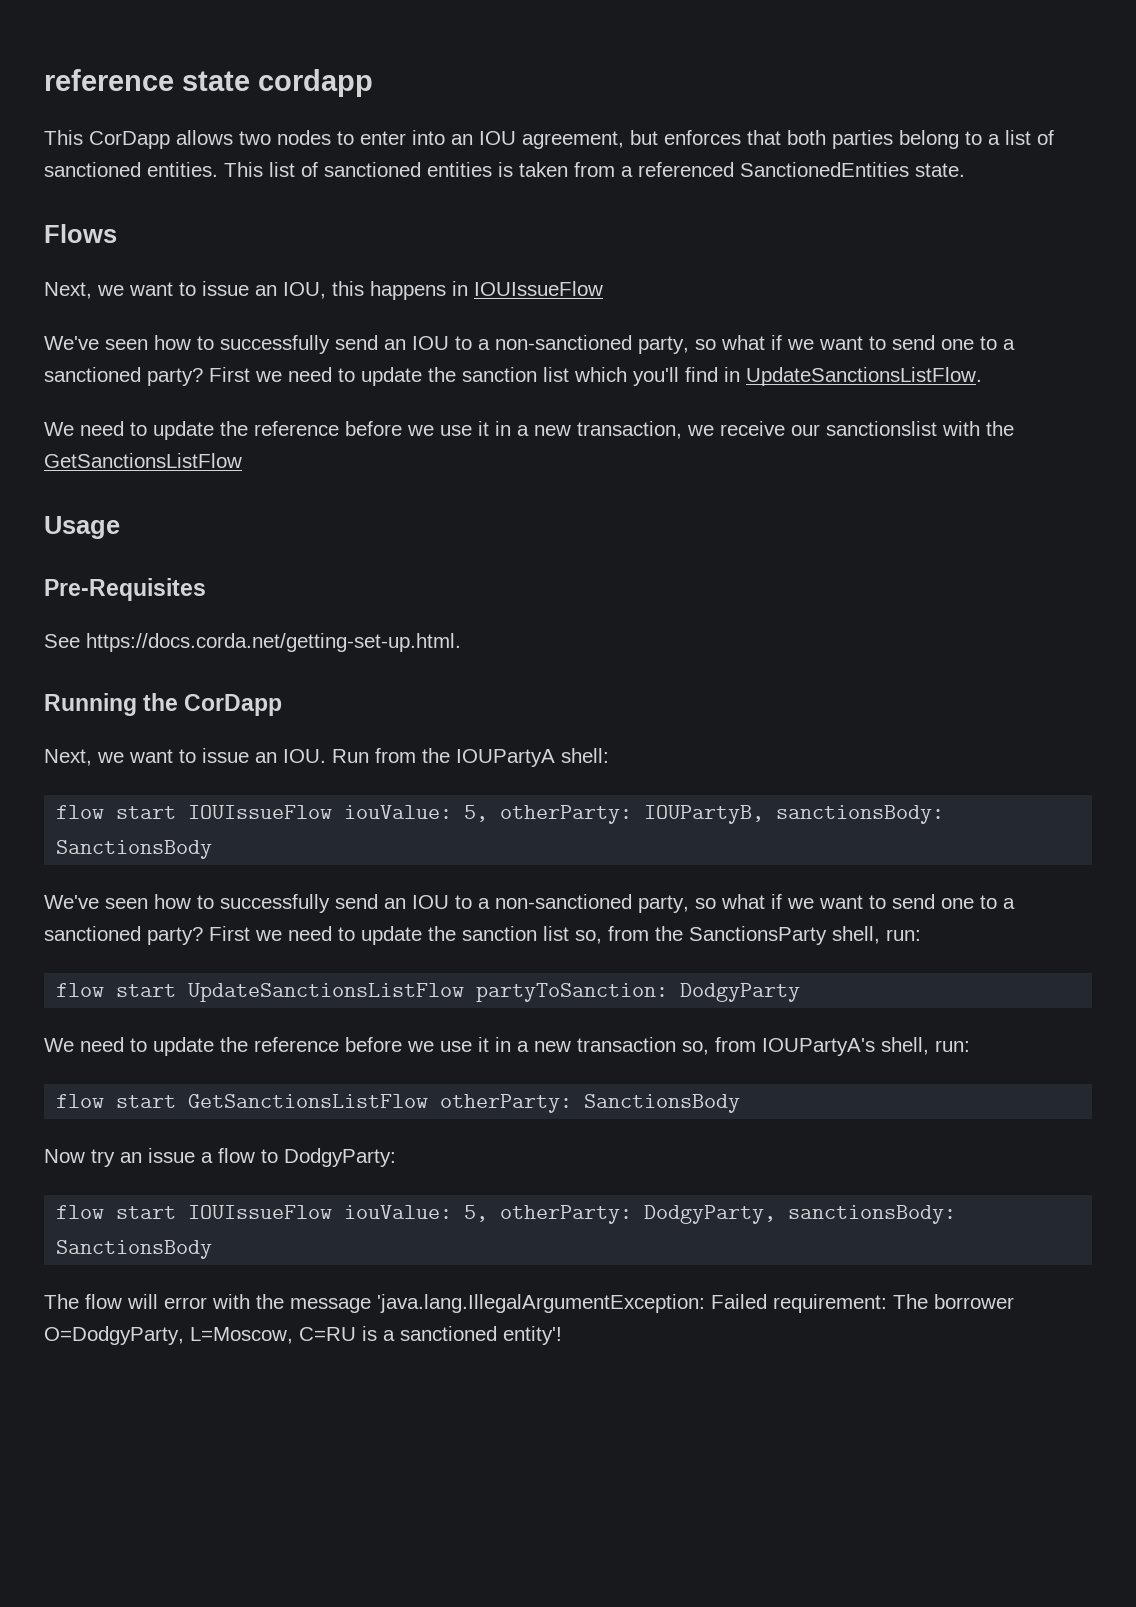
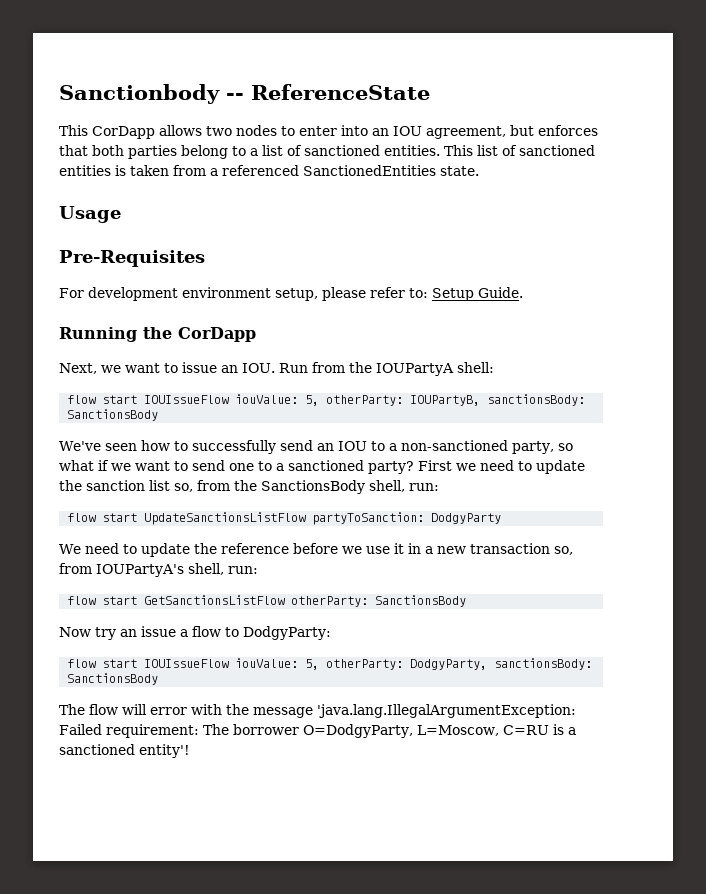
- reference state cordapp
+ Sanctionbody -- ReferenceState
- Flows
- Next, we want to issue an IOU, this happens in IOUIssueFlow
- We've seen how to successfully send an IOU to a non-sanctioned party, so what if we want to send one to a sanctioned party? First we need to update the sanction list which you'll find in UpdateSanctionsListFlow.
- We need to update the reference before we use it in a new transaction, we receive our sanctionslist with the GetSanctionsListFlow
  Usage
  Pre-Requisites
- See https://docs.corda.net/getting-set-up.html.
+ For development environment setup, please refer to: Setup Guide.
- First we need to update the sanction list so, from the SanctionsParty shell, run:
+ First we need to update the sanction list so, from the SanctionsBody shell, run:

